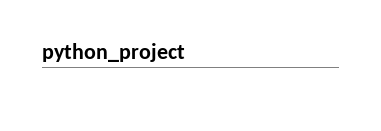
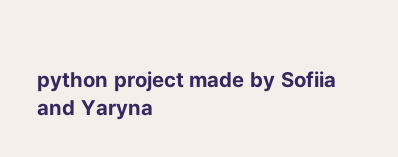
- python_project
+ python project made by Sofiia and Yaryna

